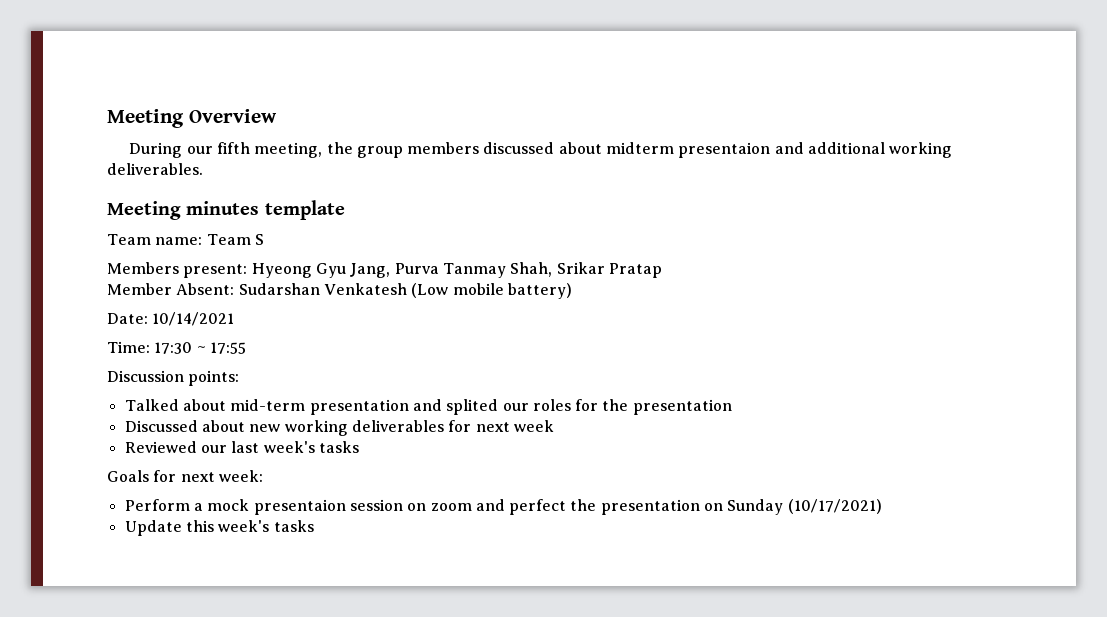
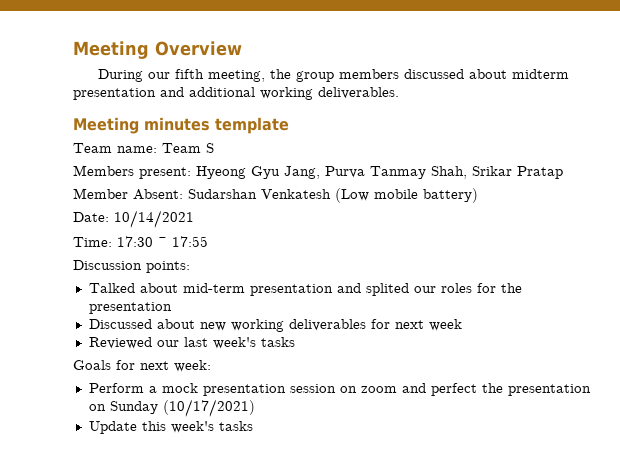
- During our fifth meeting, the group members discussed about midterm presentaion and additional working deliverables.
+ During our fifth meeting, the group members discussed about midterm presentation and additional working deliverables.
- Perform a mock presentaion session on zoom and perfect the presentation on Sunday (10/17/2021)
+ Perform a mock presentation session on zoom and perfect the presentation on Sunday (10/17/2021)

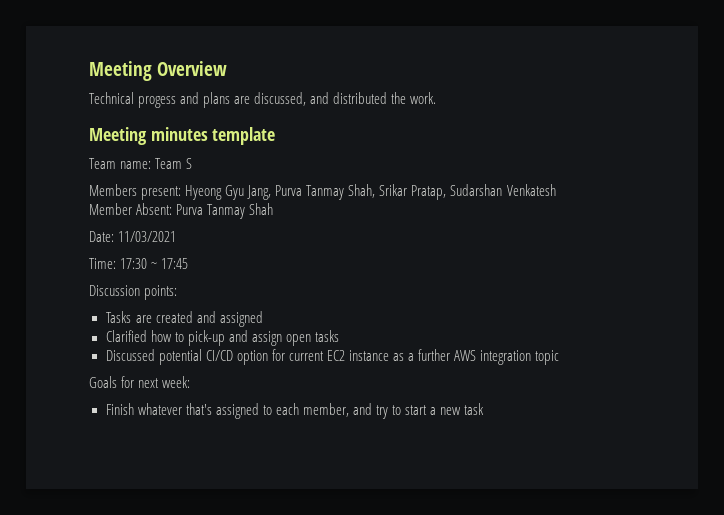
- During our fifth meeting, the group members discussed about midterm presentation and additional working deliverables.
+ Technical progess and plans are discussed, and distributed the work.
- Members present: Hyeong Gyu Jang, Purva Tanmay Shah, Srikar Pratap
+ Members present: Hyeong Gyu Jang, Purva Tanmay Shah, Srikar Pratap, Sudarshan Venkatesh
- Member Absent: Sudarshan Venkatesh (Low mobile battery)
+ Member Absent: Purva Tanmay Shah
- Date: 10/14/2021
+ Date: 11/03/2021
- Time: 17:30 ~ 17:55
+ Time: 17:30 ~ 17:45
- Talked about mid-term presentation and splited our roles for the presentation
- Discussed about new working deliverables for next week
- Reviewed our last week's tasks
+ Tasks are created and assigned
+ Clarified how to pick-up and assign open tasks
+ Discussed potential CI/CD option for current EC2 instance as a further AWS integration topic
  Goals for next week:
- Perform a mock presentation session on zoom and perfect the presentation on Sunday (10/17/2021)
- Update this week's tasks
+ Finish whatever that's assigned to each member, and try to start a new task

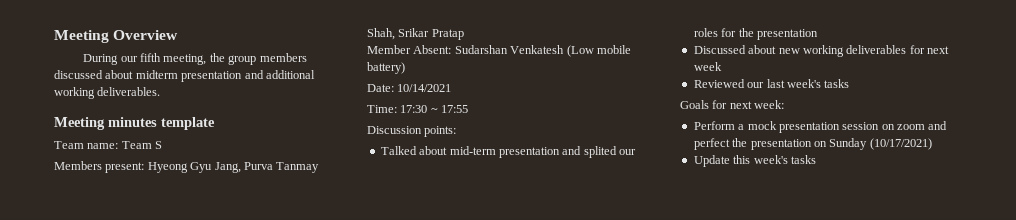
- Technical progess and plans are discussed, and distributed the work.
+ During our fifth meeting, the group members discussed about midterm presentation and additional working deliverables.
- Members present: Hyeong Gyu Jang, Purva Tanmay Shah, Srikar Pratap, Sudarshan Venkatesh
+ Members present: Hyeong Gyu Jang, Purva Tanmay Shah, Srikar Pratap
- Member Absent: Purva Tanmay Shah
+ Member Absent: Sudarshan Venkatesh (Low mobile battery)
- Date: 11/03/2021
+ Date: 10/14/2021
- Time: 17:30 ~ 17:45
+ Time: 17:30 ~ 17:55
- Tasks are created and assigned
- Clarified how to pick-up and assign open tasks
- Discussed potential CI/CD option for current EC2 instance as a further AWS integration topic
+ Talked about mid-term presentation and splited our roles for the presentation
+ Discussed about new working deliverables for next week
+ Reviewed our last week's tasks
  Goals for next week:
- Finish whatever that's assigned to each member, and try to start a new task
+ Perform a mock presentation session on zoom and perfect the presentation on Sunday (10/17/2021)
+ Update this week's tasks

